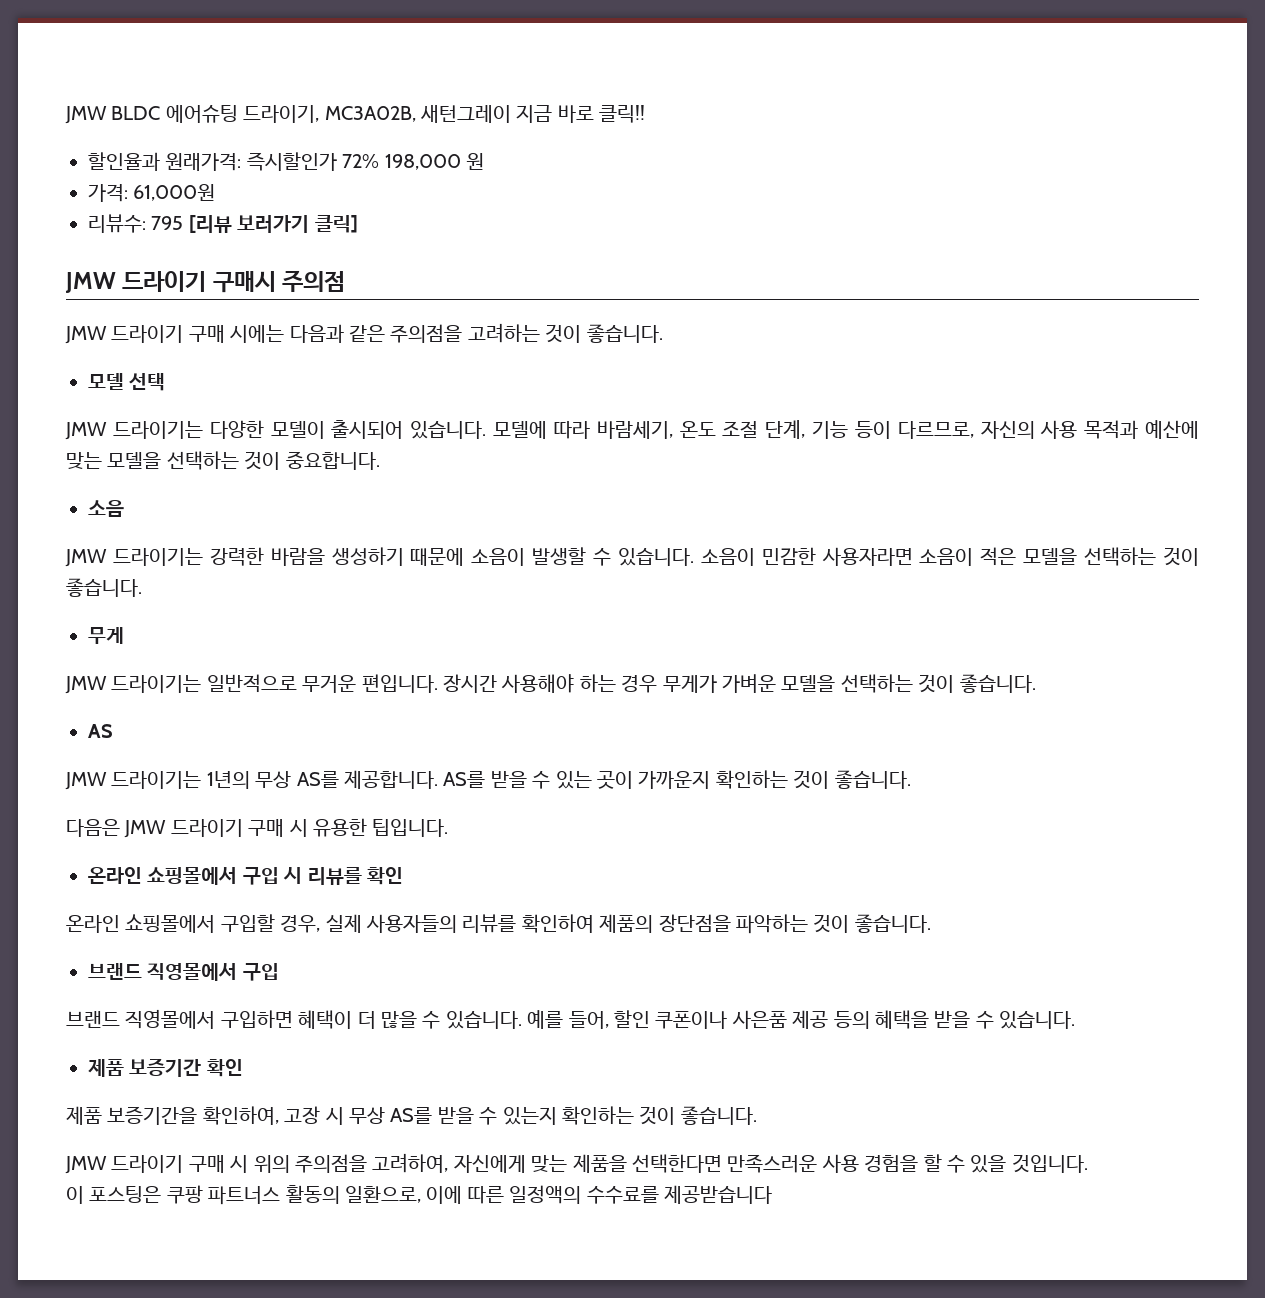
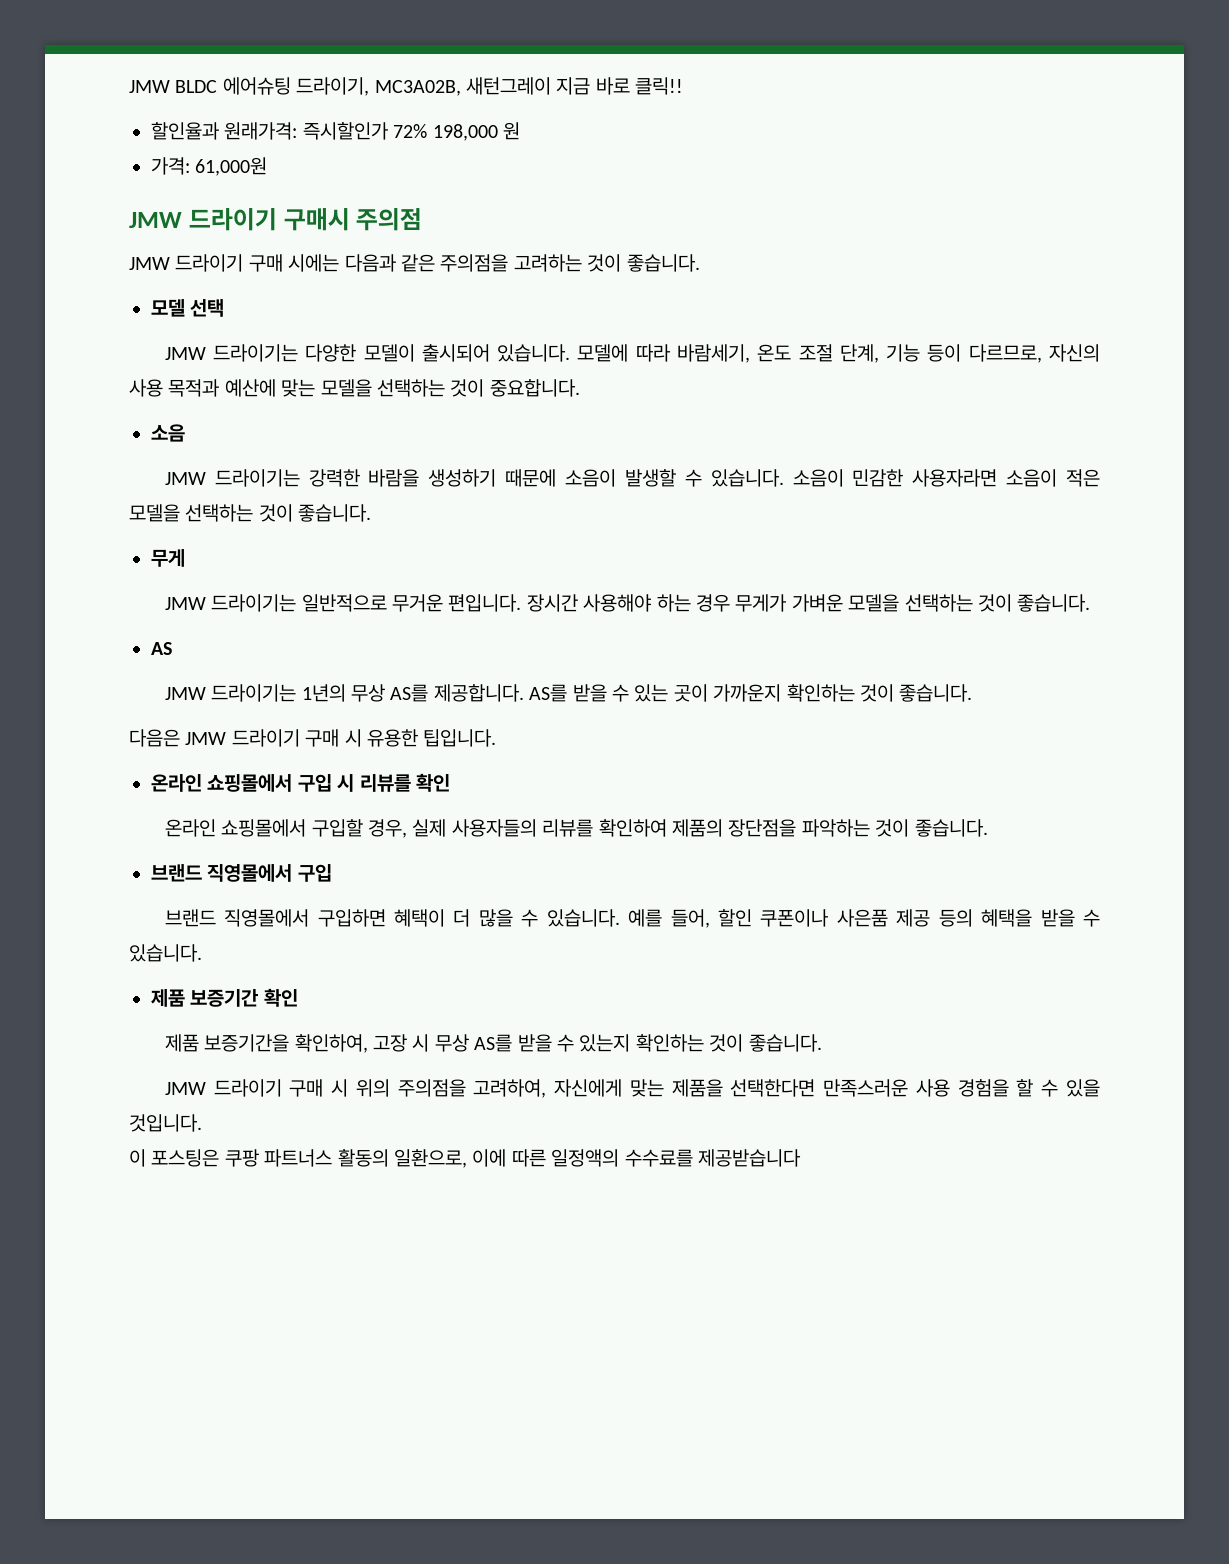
- 리뷰수: 795 [리뷰 보러가기 클릭]

